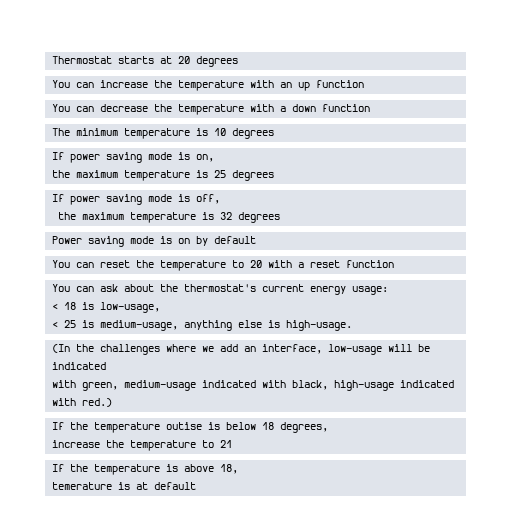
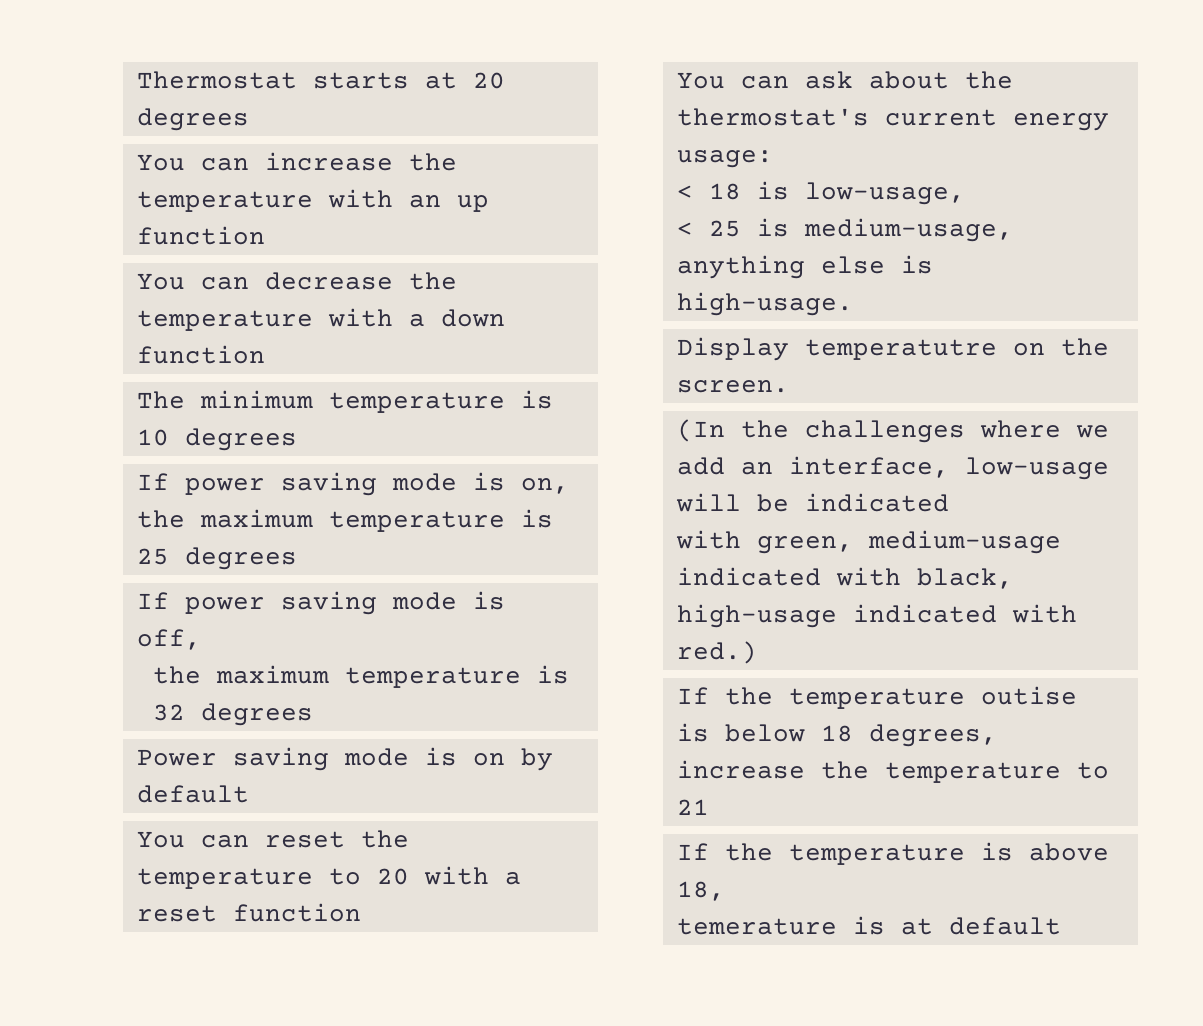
+ Display temperatutre on the screen.

